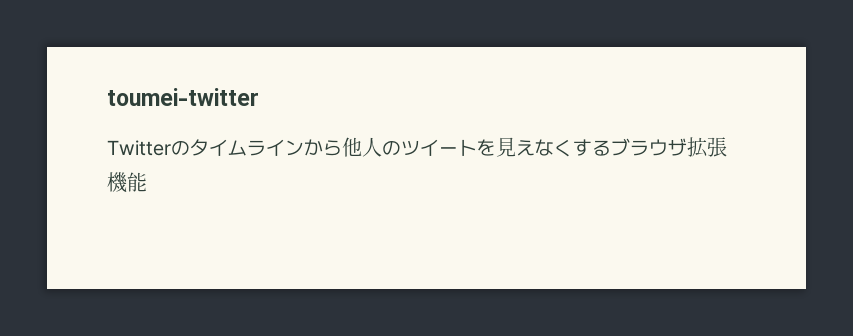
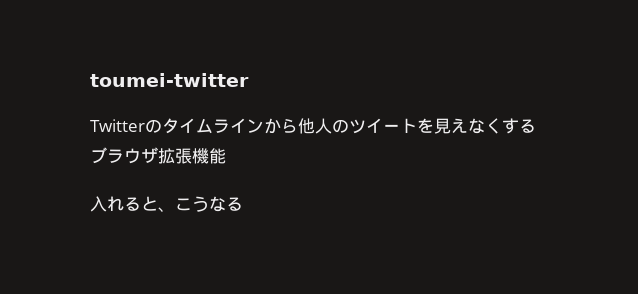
+ 入れると、こうなる

